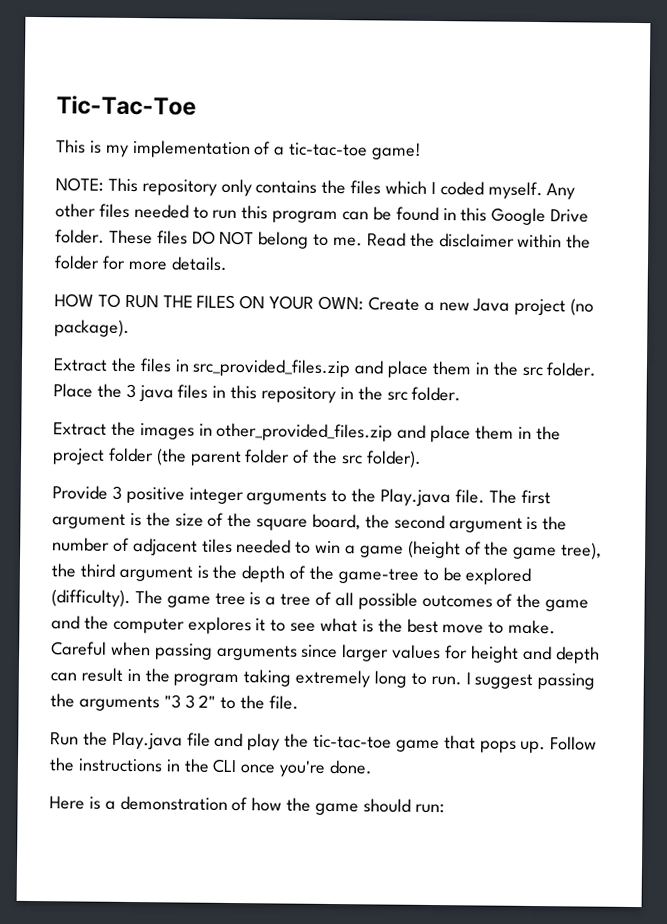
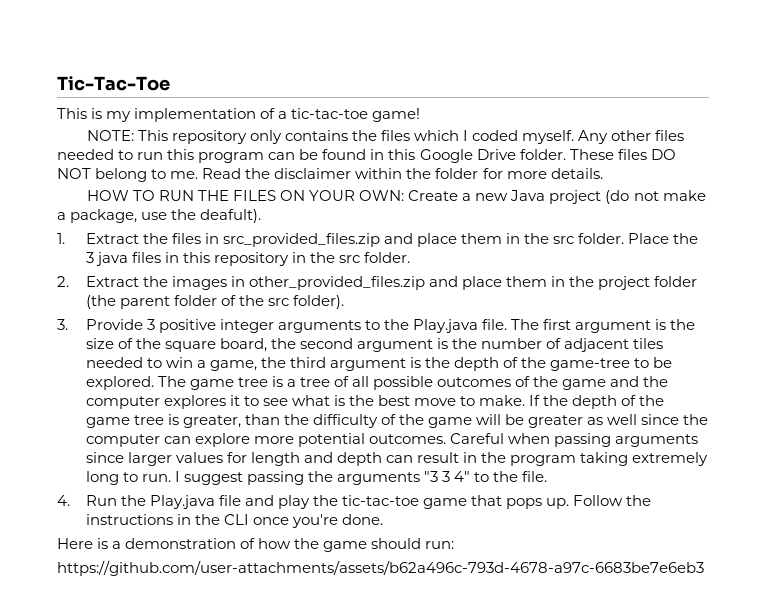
- HOW TO RUN THE FILES ON YOUR OWN: Create a new Java project (no package).
- Extract the files in src_provided_files.zip and place them in the src folder.
+ HOW TO RUN THE FILES ON YOUR OWN: Create a new Java project (do not make a package, use the deafult).
+ 1. Extract the files in src_provided_files.zip and place them in the src folder.
- Extract the images in other_provided_files.zip and place them in the project folder (the parent folder of the src folder).
+ 2. Extract the images in other_provided_files.zip and place them in the project folder (the parent folder of the src folder).
- Provide 3 positive integer arguments to the Play.java file.
+ 3. Provide 3 positive integer arguments to the Play.java file.
- The first argument is the size of the square board, the second argument is the number of adjacent tiles needed to win a game (height of the game tree), the third argument is the depth of the game-tree to be explored (difficulty).
+ The first argument is the size of the square board, the second argument is the number of adjacent tiles needed to win a game, the third argument is the depth of the game-tree to be explored.
+ If the depth of the game tree is greater, than the difficulty of the game will be greater as well since the computer can explore more potential outcomes.
- Careful when passing arguments since larger values for height and depth can result in the program taking extremely long to run.
+ Careful when passing arguments since larger values for length and depth can result in the program taking extremely long to run.
- I suggest passing the arguments "3 3 2" to the file.
+ I suggest passing the arguments "3 3 4" to the file.
- Run the Play.java file and play the tic-tac-toe game that pops up.
+ 4. Run the Play.java file and play the tic-tac-toe game that pops up.
+ https://github.com/user-attachments/assets/b62a496c-793d-4678-a97c-6683be7e6eb3

